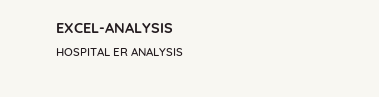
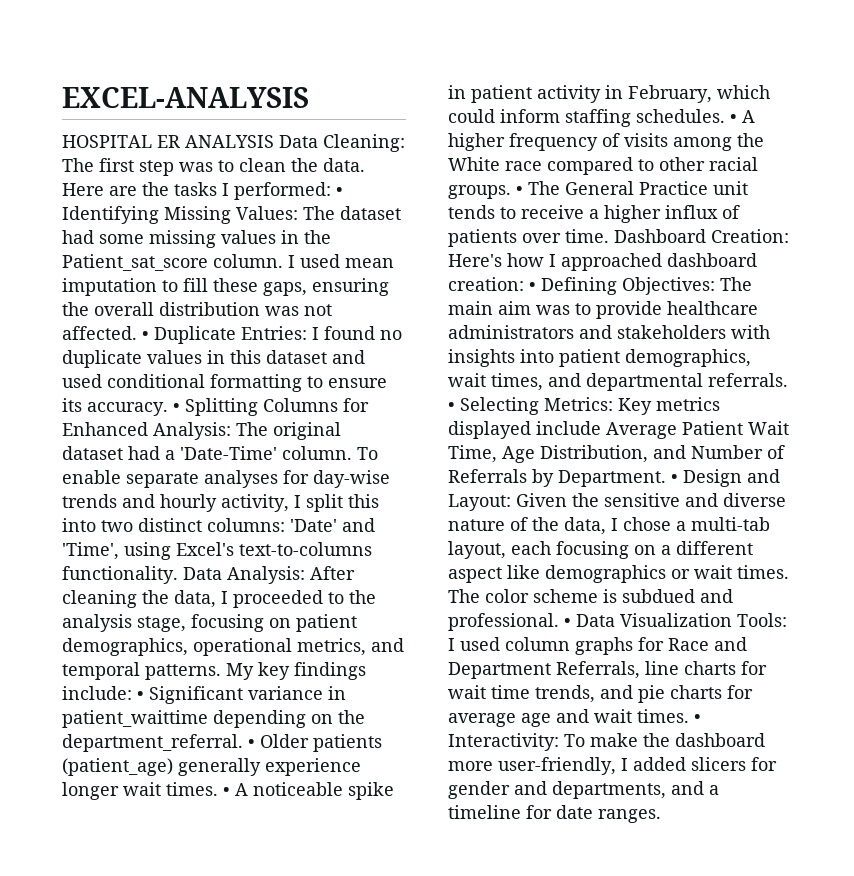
- HOSPITAL ER ANALYSIS
+ HOSPITAL ER ANALYSIS Data Cleaning: The first step was to clean the data. Here are the tasks I performed: • Identifying Missing Values: The dataset had some missing values in the Patient_sat_score column. I used mean imputation to fill these gaps, ensuring the overall distribution was not affected. • Duplicate Entries: I found no duplicate values in this dataset and used conditional formatting to ensure its accuracy. • Splitting Columns for Enhanced Analysis: The original dataset had a 'Date-Time' column. To enable separate analyses for day-wise trends and hourly activity, I split this into two distinct columns: 'Date' and 'Time', using Excel's text-to-columns functionality. Data Analysis: After cleaning the data, I proceeded to the analysis stage, focusing on patient demographics, operational metrics, and temporal patterns. My key findings include: • Significant variance in patient_waittime depending on the department_referral. • Older patients (patient_age) generally experience longer wait times. • A noticeable spike in patient activity in February, which could inform staffing schedules. • A higher frequency of visits among the White race compared to other racial groups. • The General Practice unit tends to receive a higher influx of patients over time. Dashboard Creation: Here's how I approached dashboard creation: • Defining Objectives: The main aim was to provide healthcare administrators and stakeholders with insights into patient demographics, wait times, and departmental referrals. • Selecting Metrics: Key metrics displayed include Average Patient Wait Time, Age Distribution, and Number of Referrals by Department. • Design and Layout: Given the sensitive and diverse nature of the data, I chose a multi-tab layout, each focusing on a different aspect like demographics or wait times. The color scheme is subdued and professional. • Data Visualization Tools: I used column graphs for Race and Department Referrals, line charts for wait time trends, and pie charts for average age and wait times. • Interactivity: To make the dashboard more user-friendly, I added slicers for gender and departments, and a timeline for date ranges.

